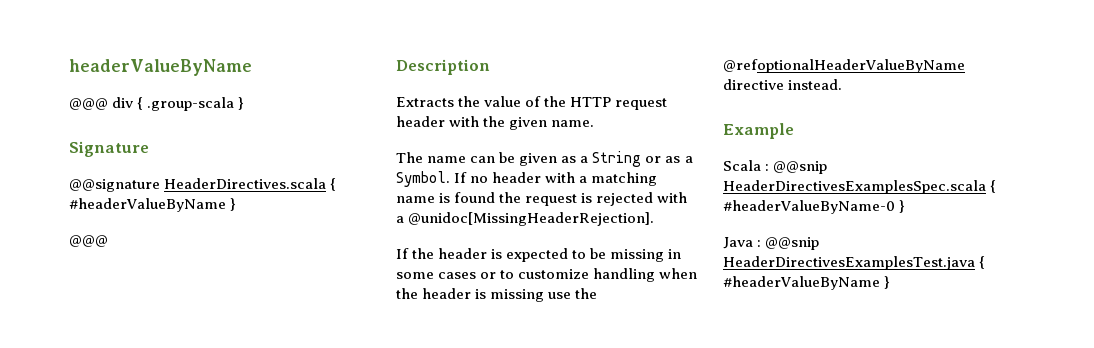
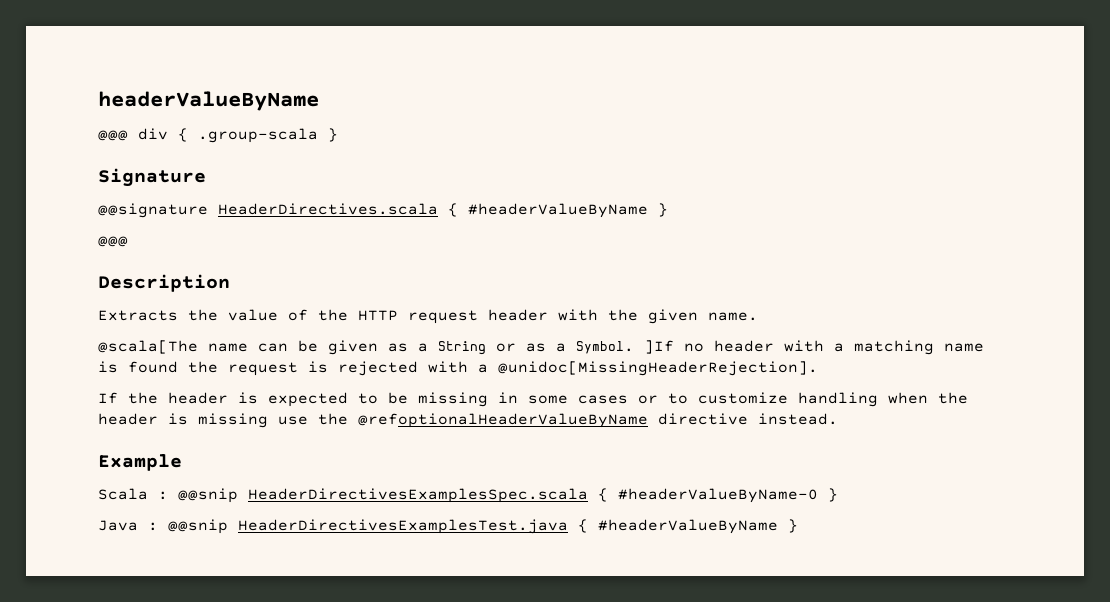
- The name can be given as a String or as a Symbol. If no header with a matching name is found the request is rejected with a @unidoc[MissingHeaderRejection].
+ @scala[The name can be given as a String or as a Symbol. ]If no header with a matching name is found the request is rejected with a @unidoc[MissingHeaderRejection].

